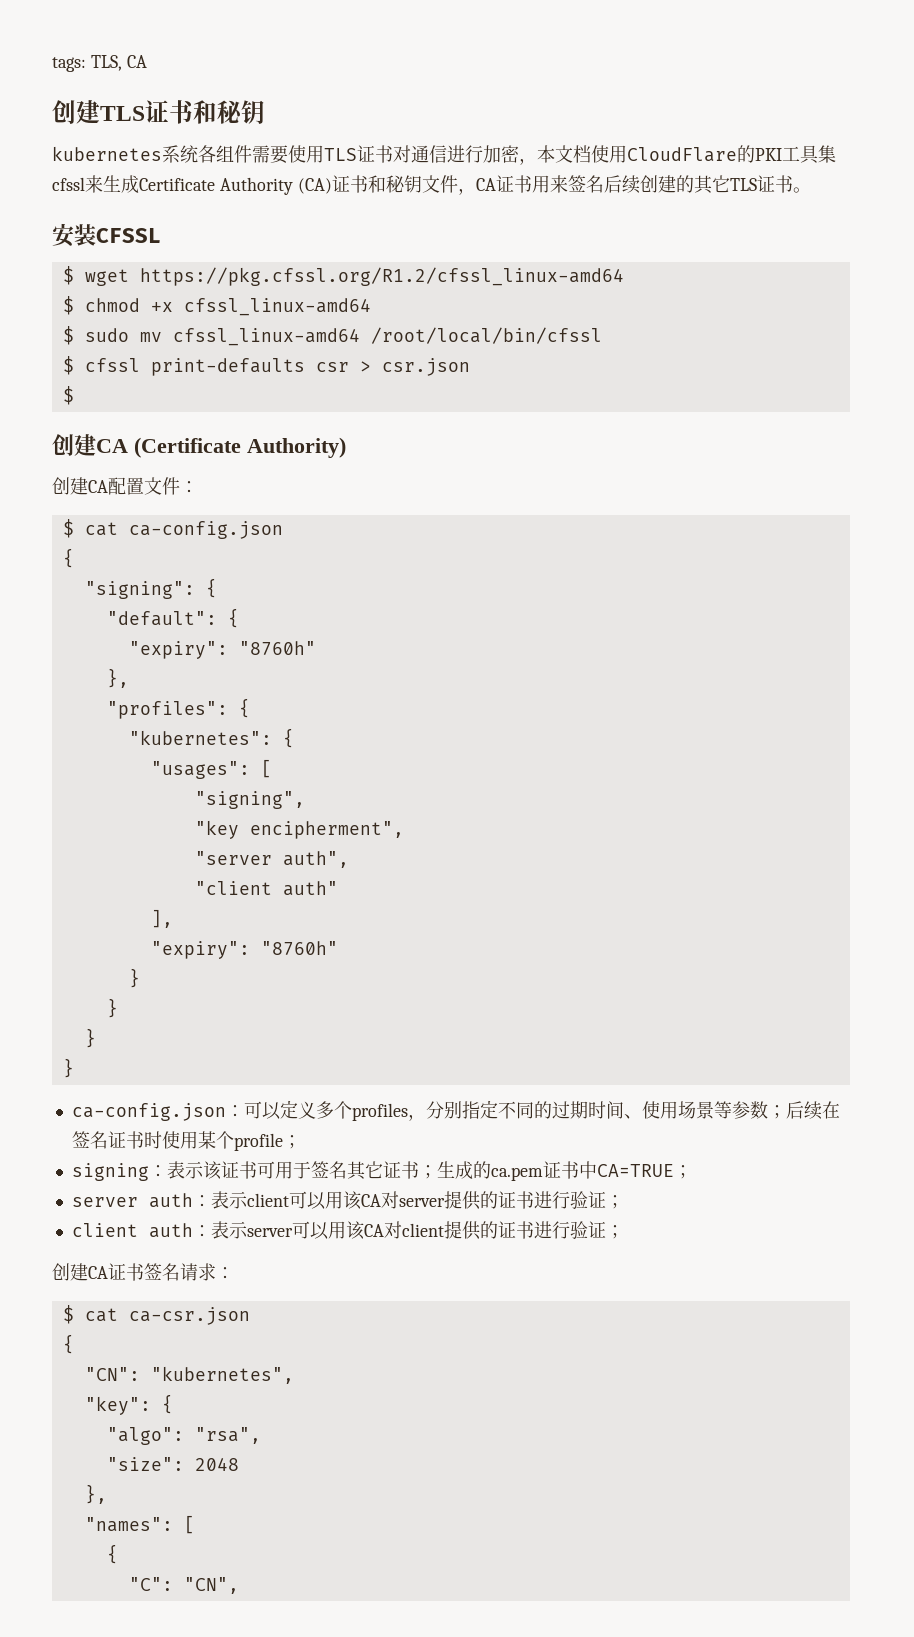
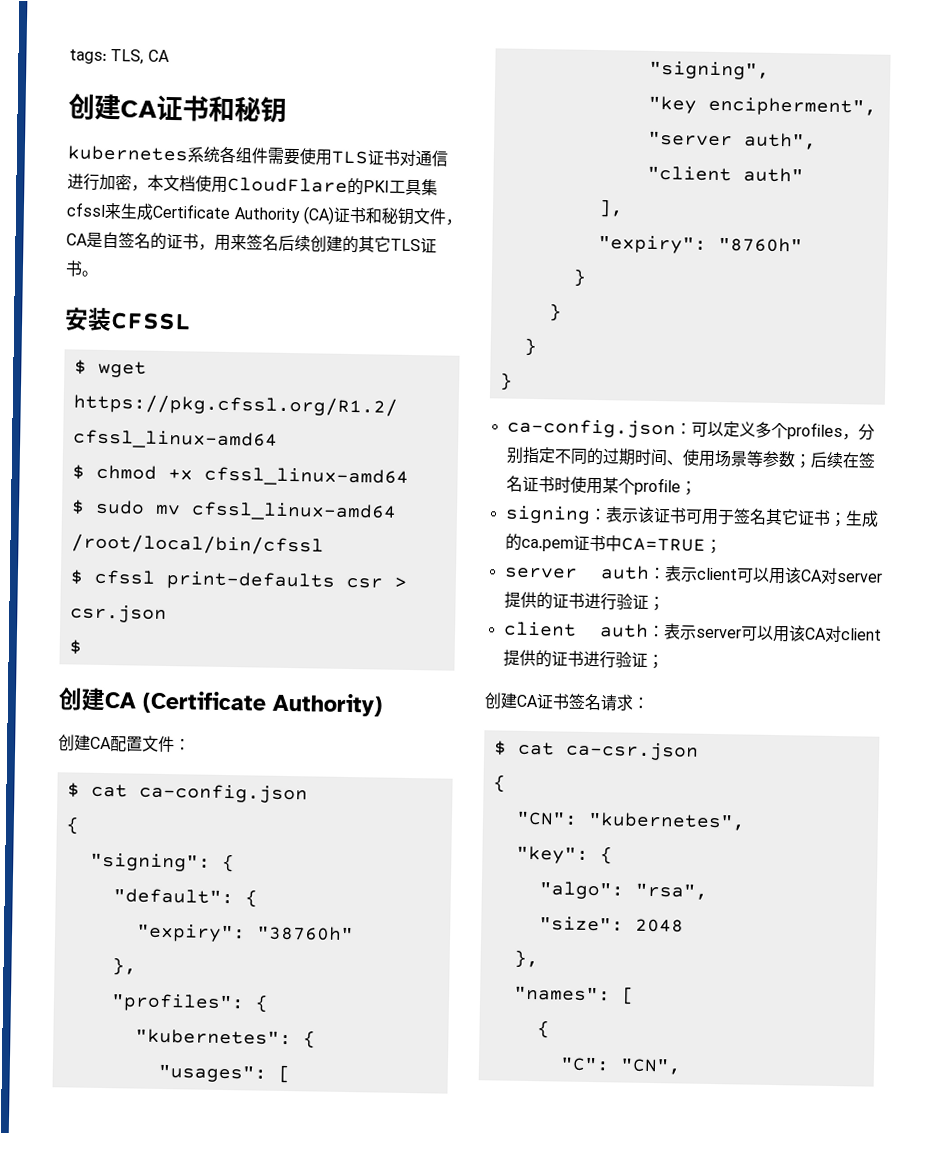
- 创建TLS证书和秘钥
+ 创建CA证书和秘钥
- kubernetes系统各组件需要使用TLS证书对通信进行加密，本文档使用CloudFlare的PKI工具集cfssl来生成Certificate Authority (CA)证书和秘钥文件，CA证书用来签名后续创建的其它TLS证书。
+ kubernetes系统各组件需要使用TLS证书对通信进行加密，本文档使用CloudFlare的PKI工具集cfssl来生成Certificate Authority (CA)证书和秘钥文件，CA是自签名的证书，用来签名后续创建的其它TLS证书。
  "default": {
- "expiry": "8760h"
+ "expiry": "38760h"

